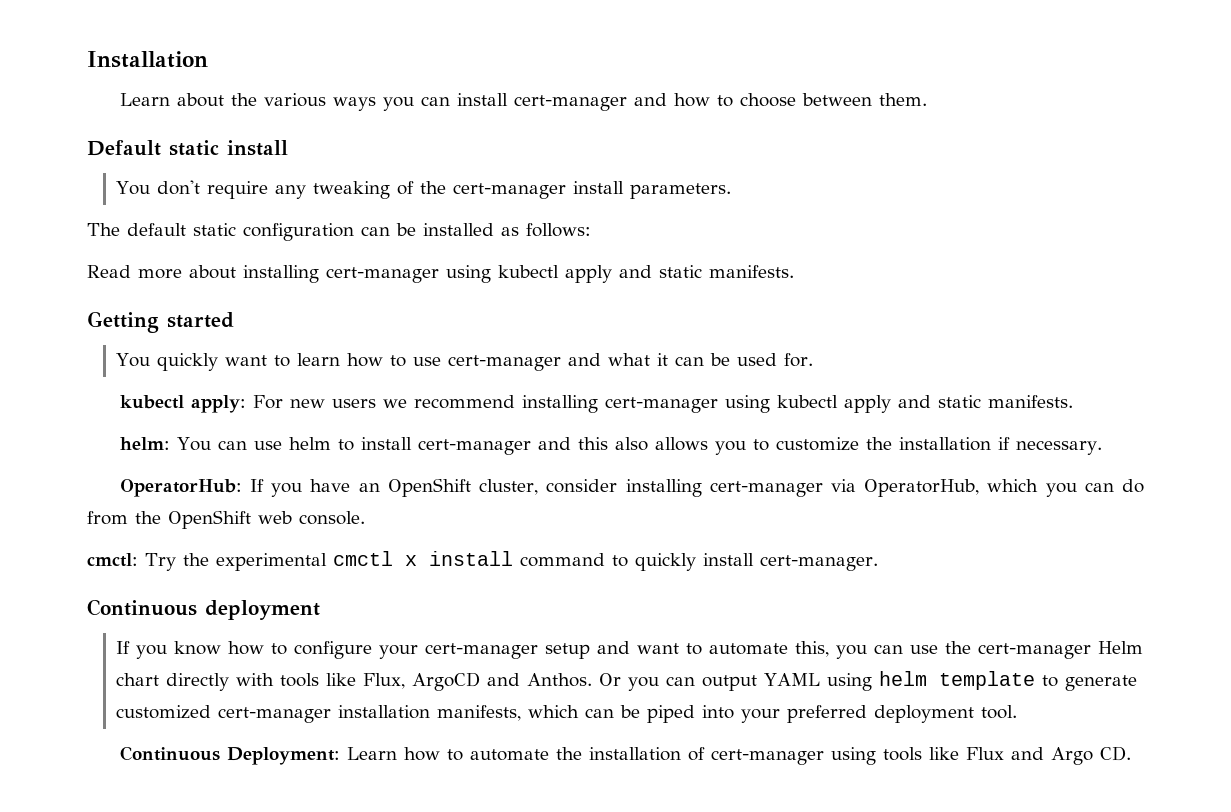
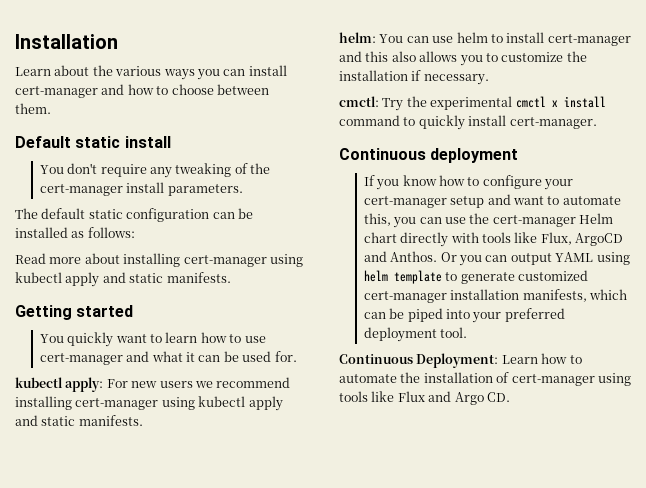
- OperatorHub: If you have an OpenShift cluster, consider installing cert-manager via OperatorHub, which you can do from the OpenShift web console.

